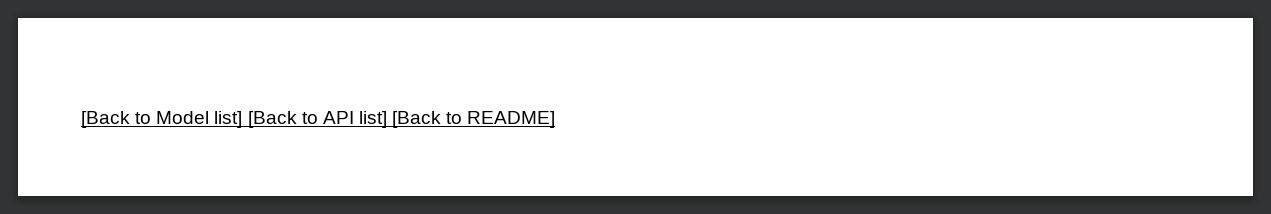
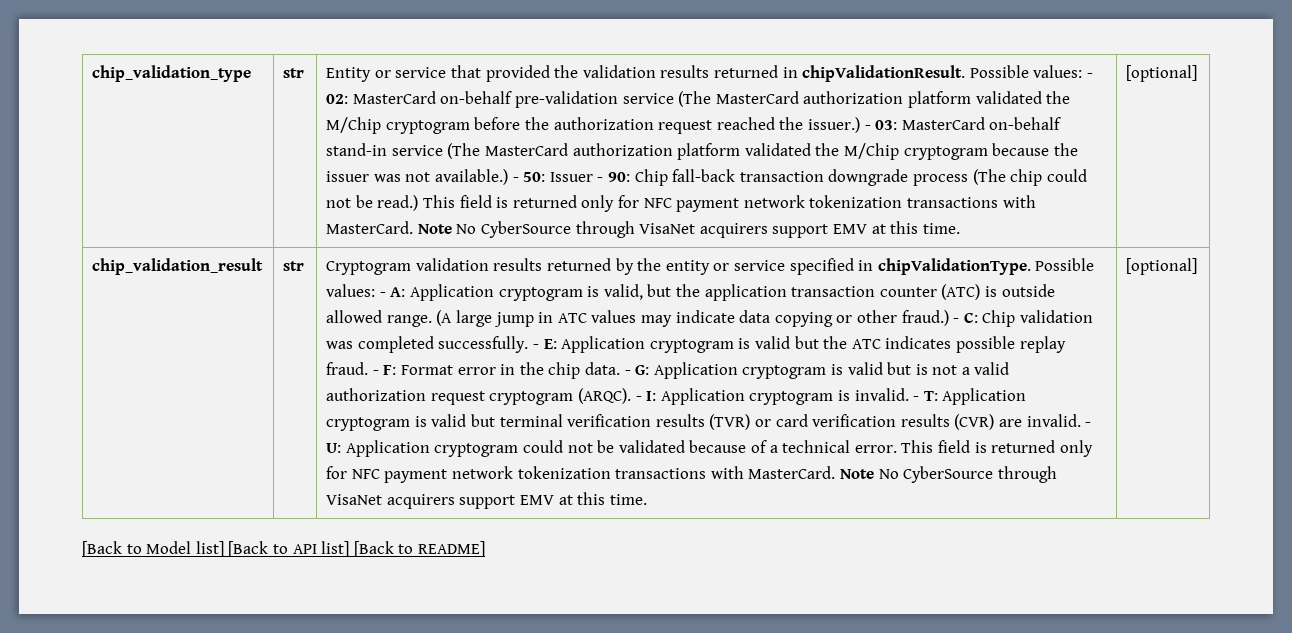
+ chip_validation_type | str | Entity or service that provided the validation results returned in chipValidationResult. Possible values: - 02: MasterCard on-behalf pre-validation service (The MasterCard authorization platform validated the M/Chip cryptogram before the authorization request reached the issuer.) - 03: MasterCard on-behalf stand-in service (The MasterCard authorization platform validated the M/Chip cryptogram because the issuer was not available.) - 50: Issuer - 90: Chip fall-back transaction downgrade process (The chip could not be read.) This field is returned only for NFC payment network tokenization transactions with MasterCard. Note No CyberSource through VisaNet acquirers support EMV at this time. | [optional]
+ chip_validation_result | str | Cryptogram validation results returned by the entity or service specified in chipValidationType. Possible values: - A: Application cryptogram is valid, but the application transaction counter (ATC) is outside allowed range. (A large jump in ATC values may indicate data copying or other fraud.) - C: Chip validation was completed successfully. - E: Application cryptogram is valid but the ATC indicates possible replay fraud. - F: Format error in the chip data. - G: Application cryptogram is valid but is not a valid authorization request cryptogram (ARQC). - I: Application cryptogram is invalid. - T: Application cryptogram is valid but terminal verification results (TVR) or card verification results (CVR) are invalid. - U: Application cryptogram could not be validated because of a technical error. This field is returned only for NFC payment network tokenization transactions with MasterCard. Note No CyberSource through VisaNet acquirers support EMV at this time. | [optional]

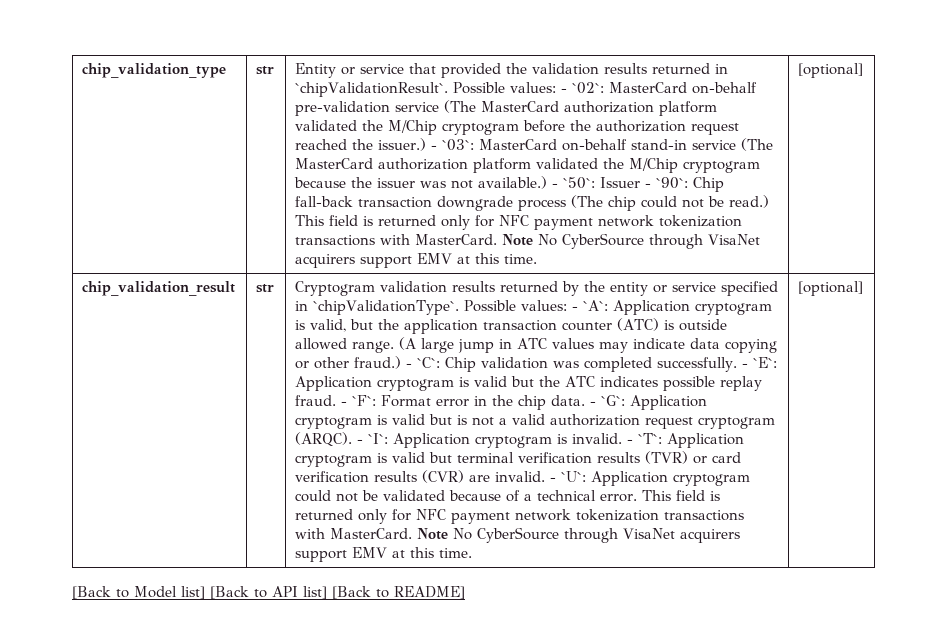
- Entity or service that provided the validation results returned in chipValidationResult. Possible values: - 02: MasterCard on-behalf pre-validation service (The MasterCard authorization platform validated the M/Chip cryptogram before the authorization request reached the issuer.)
+ Entity or service that provided the validation results returned in `chipValidationResult`. Possible values: - `02`: MasterCard on-behalf pre-validation service (The MasterCard authorization platform validated the M/Chip cryptogram before the authorization request reached the issuer.)
- - 03: MasterCard on-behalf stand-in service (The MasterCard authorization platform validated the M/Chip cryptogram because the issuer was not available.)
+ - `03`: MasterCard on-behalf stand-in service (The MasterCard authorization platform validated the M/Chip cryptogram because the issuer was not available.)
- - 50: Issuer - 90: Chip fall-back transaction downgrade process (The chip could not be read.)
+ - `50`: Issuer - `90`: Chip fall-back transaction downgrade process (The chip could not be read.)
- Cryptogram validation results returned by the entity or service specified in chipValidationType. Possible values: - A: Application cryptogram is valid, but the application transaction counter (ATC) is outside allowed range.
+ Cryptogram validation results returned by the entity or service specified in `chipValidationType`. Possible values: - `A`: Application cryptogram is valid, but the application transaction counter (ATC) is outside allowed range.
- - C: Chip validation was completed successfully.
+ - `C`: Chip validation was completed successfully.
- - E: Application cryptogram is valid but the ATC indicates possible replay fraud.
+ - `E`: Application cryptogram is valid but the ATC indicates possible replay fraud.
- - F: Format error in the chip data.
+ - `F`: Format error in the chip data.
- - G: Application cryptogram is valid but is not a valid authorization request cryptogram (ARQC).
+ - `G`: Application cryptogram is valid but is not a valid authorization request cryptogram (ARQC).
- - I: Application cryptogram is invalid.
+ - `I`: Application cryptogram is invalid.
- - T: Application cryptogram is valid but terminal verification results (TVR) or card verification results (CVR) are invalid.
+ - `T`: Application cryptogram is valid but terminal verification results (TVR) or card verification results (CVR) are invalid.
- - U: Application cryptogram could not be validated because of a technical error.
+ - `U`: Application cryptogram could not be validated because of a technical error.

